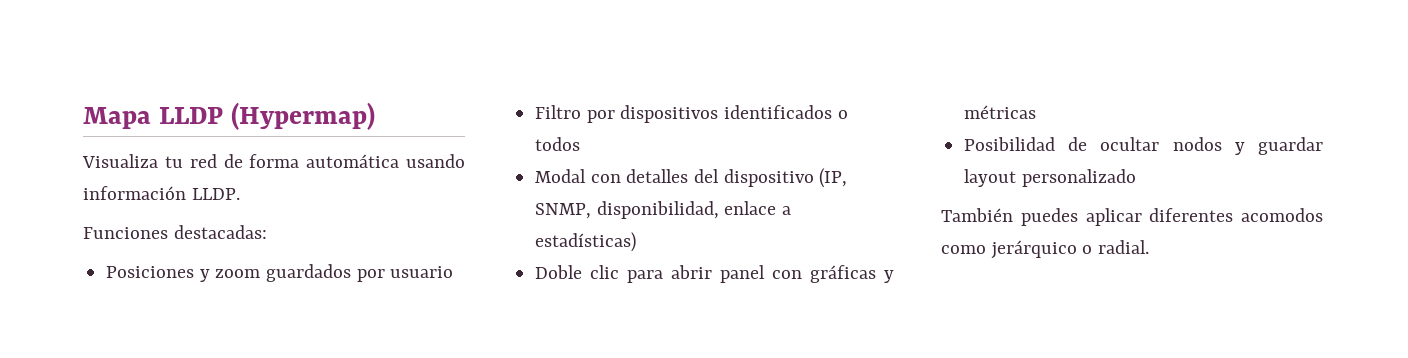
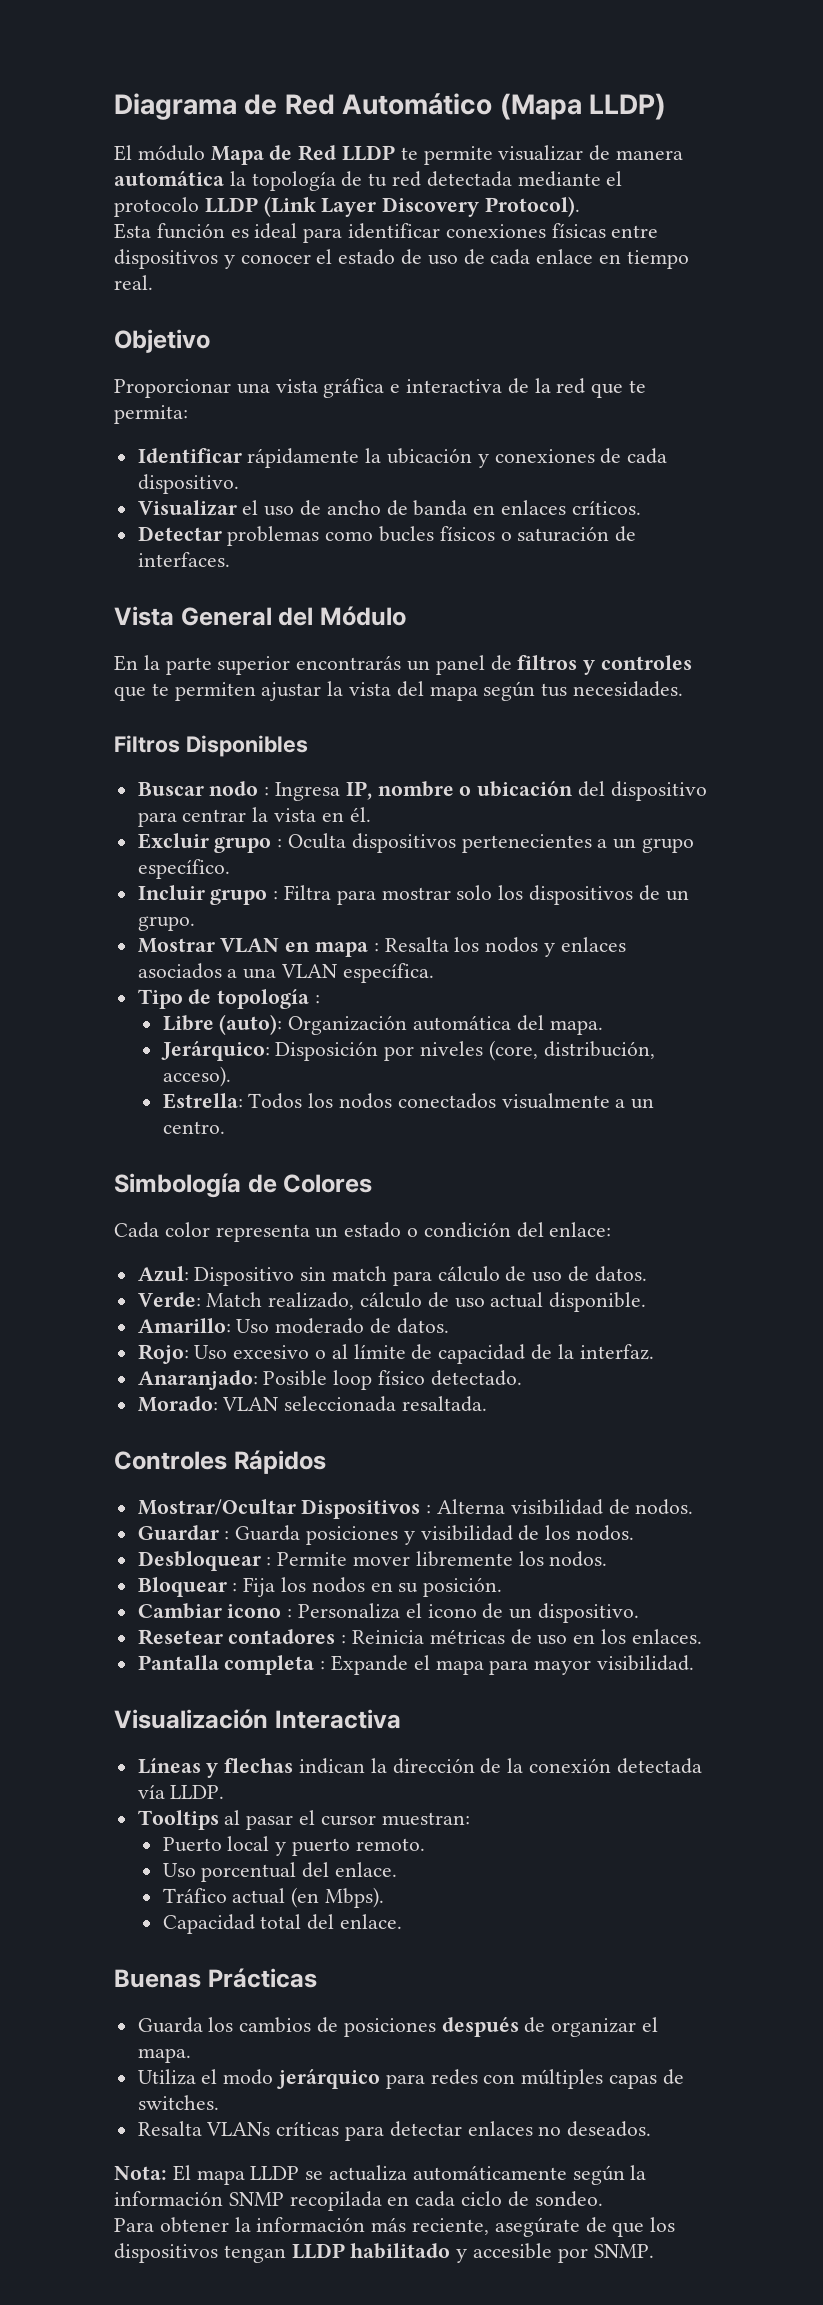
- Mapa LLDP (Hypermap)
- Visualiza tu red de forma automática usando información LLDP.
- Funciones destacadas:
- Posiciones y zoom guardados por usuario
- Filtro por dispositivos identificados o todos
- Modal con detalles del dispositivo (IP, SNMP, disponibilidad, enlace a estadísticas)
- Doble clic para abrir panel con gráficas y métricas
- Posibilidad de ocultar nodos y guardar layout personalizado
- También puedes aplicar diferentes acomodos como jerárquico o radial.
+ Diagrama de Red Automático (Mapa LLDP)
+ El módulo Mapa de Red LLDP te permite visualizar de manera automática la topología de tu red detectada mediante el protocolo LLDP (Link Layer Discovery Protocol).
+ Esta función es ideal para identificar conexiones físicas entre dispositivos y conocer el estado de uso de cada enlace en tiempo real.
+ Objetivo
+ Proporcionar una vista gráfica e interactiva de la red que te permita:
+ Identificar rápidamente la ubicación y conexiones de cada dispositivo.
+ Visualizar el uso de ancho de banda en enlaces críticos.
+ Detectar problemas como bucles físicos o saturación de interfaces.
+ Vista General del Módulo
+ En la parte superior encontrarás un panel de filtros y controles que te permiten ajustar la vista del mapa según tus necesidades.
+ Filtros Disponibles
+ Buscar nodo : Ingresa IP, nombre o ubicación del dispositivo para centrar la vista en él.
+ Excluir grupo : Oculta dispositivos pertenecientes a un grupo específico.
+ Incluir grupo : Filtra para mostrar solo los dispositivos de un grupo.
+ Mostrar VLAN en mapa : Resalta los nodos y enlaces asociados a una VLAN específica.
+ Tipo de topología :
+ Libre (auto): Organización automática del mapa.
+ Jerárquico: Disposición por niveles (core, distribución, acceso).
+ Estrella: Todos los nodos conectados visualmente a un centro.
+ Simbología de Colores
+ Cada color representa un estado o condición del enlace:
+ Azul: Dispositivo sin match para cálculo de uso de datos.
+ Verde: Match realizado, cálculo de uso actual disponible.
+ Amarillo: Uso moderado de datos.
+ Rojo: Uso excesivo o al límite de capacidad de la interfaz.
+ Anaranjado: Posible loop físico detectado.
+ Morado: VLAN seleccionada resaltada.
+ Controles Rápidos
+ Mostrar/Ocultar Dispositivos : Alterna visibilidad de nodos.
+ Guardar : Guarda posiciones y visibilidad de los nodos.
+ Desbloquear : Permite mover libremente los nodos.
+ Bloquear : Fija los nodos en su posición.
+ Cambiar icono : Personaliza el icono de un dispositivo.
+ Resetear contadores : Reinicia métricas de uso en los enlaces.
+ Pantalla completa : Expande el mapa para mayor visibilidad.
+ Visualización Interactiva
+ Líneas y flechas indican la dirección de la conexión detectada vía LLDP.
+ Tooltips al pasar el cursor muestran:
+ Puerto local y puerto remoto.
+ Uso porcentual del enlace.
+ Tráfico actual (en Mbps).
+ Capacidad total del enlace.
+ Buenas Prácticas
+ Guarda los cambios de posiciones después de organizar el mapa.
+ Utiliza el modo jerárquico para redes con múltiples capas de switches.
+ Resalta VLANs críticas para detectar enlaces no deseados.
+ Nota: El mapa LLDP se actualiza automáticamente según la información SNMP recopilada en cada ciclo de sondeo.
+ Para obtener la información más reciente, asegúrate de que los dispositivos tengan LLDP habilitado y accesible por SNMP.

